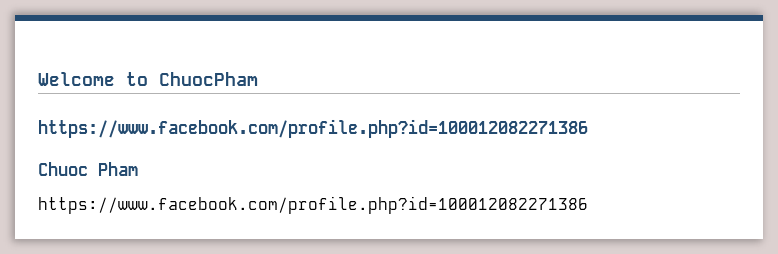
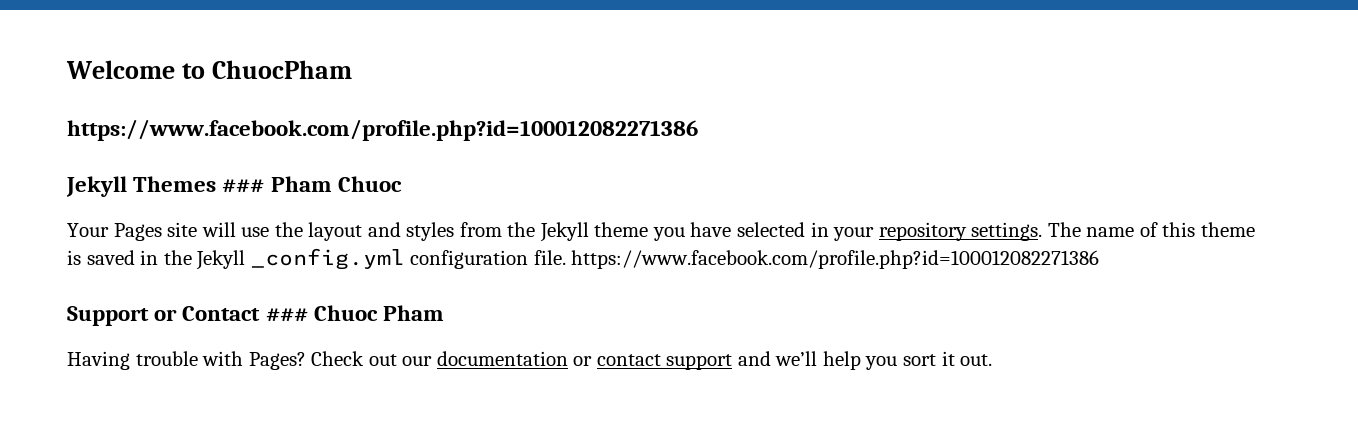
- Chuoc Pham
- https://www.facebook.com/profile.php?id=100012082271386
+ Jekyll Themes ### Pham Chuoc
+ Your Pages site will use the layout and styles from the Jekyll theme you have selected in your repository settings. The name of this theme is saved in the Jekyll _config.yml configuration file. https://www.facebook.com/profile.php?id=100012082271386
+ Support or Contact ### Chuoc Pham
+ Having trouble with Pages? Check out our documentation or contact support and we’ll help you sort it out.

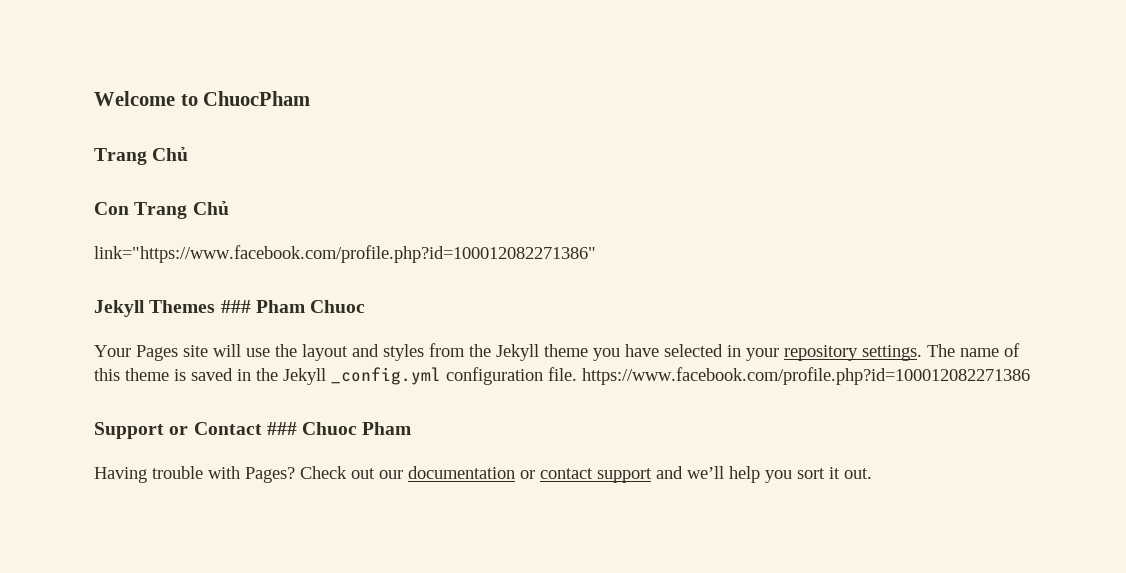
  Welcome to ChuocPham
- https://www.facebook.com/profile.php?id=100012082271386
+ Trang Chủ
+ Con Trang Chủ
+ link="https://www.facebook.com/profile.php?id=100012082271386"

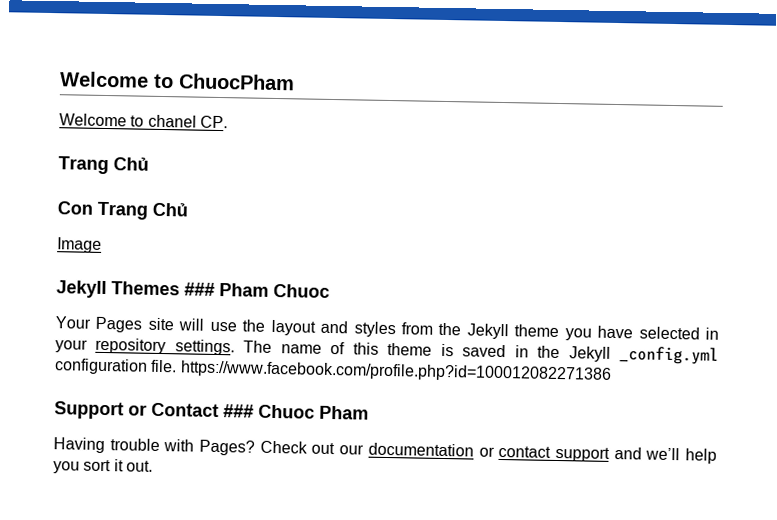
+ Welcome to chanel CP.
- link="https://www.facebook.com/profile.php?id=100012082271386"
+ Image

